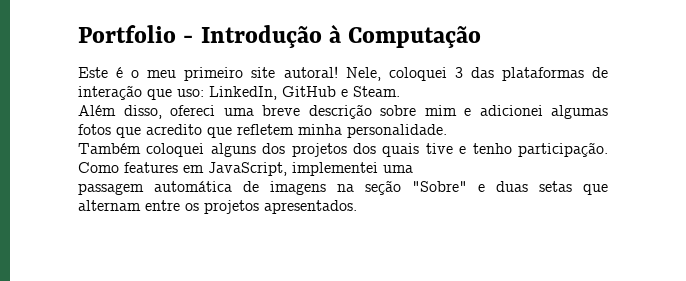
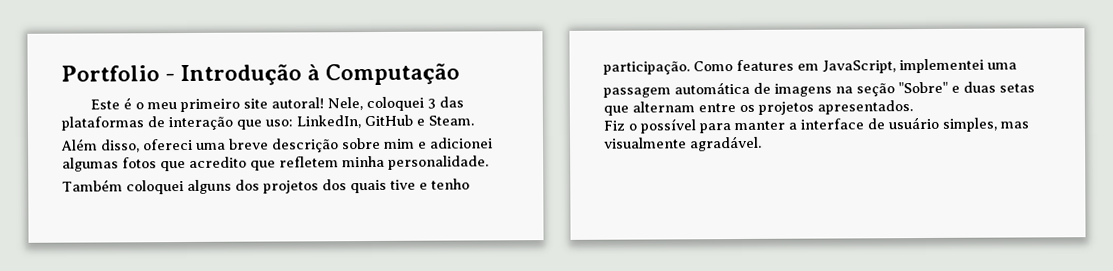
+ Fiz o possível para manter a interface de usuário simples, mas visualmente agradável.

